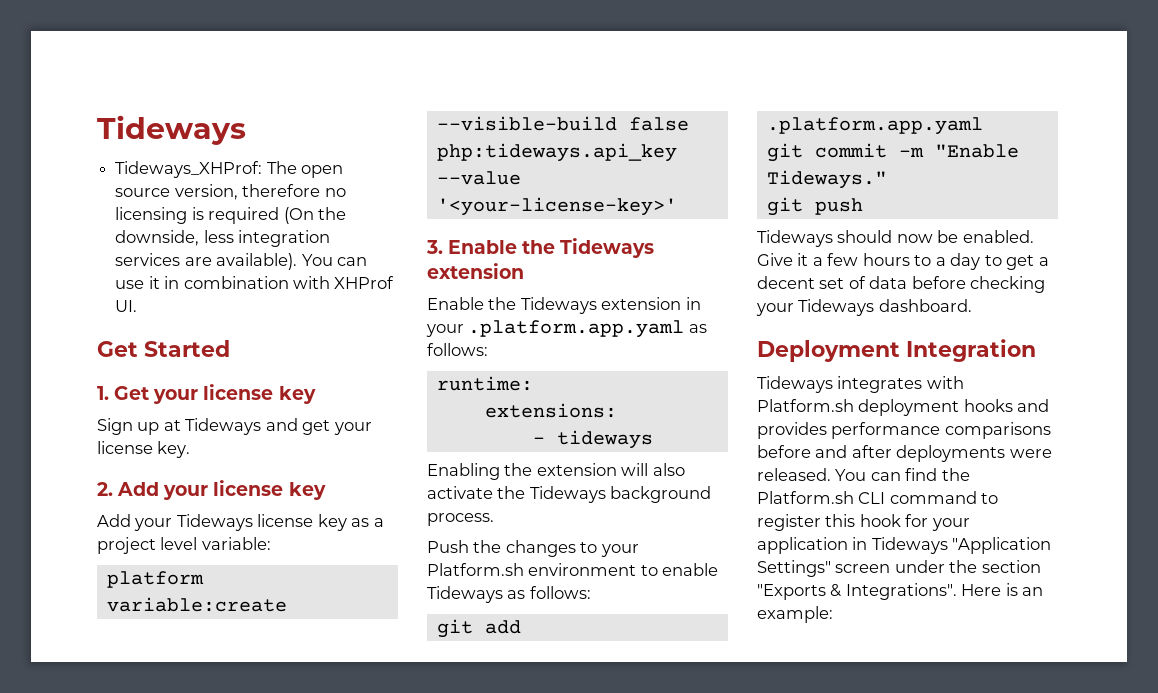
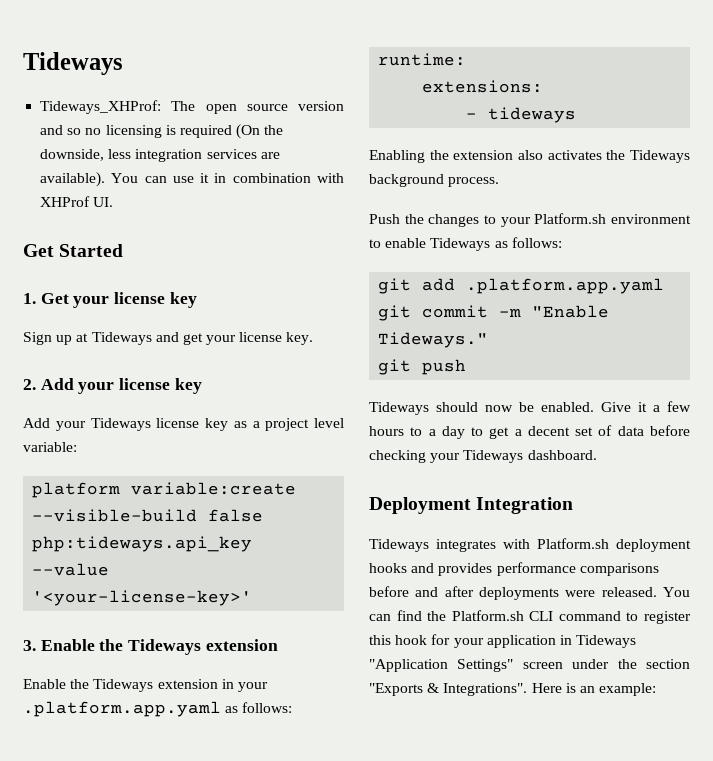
- Tideways_XHProf: The open source version, therefore no licensing is required (On the downside, less integration services are available).
+ Tideways_XHProf: The open source version and so no licensing is required (On the downside, less integration services are available).
- Enabling the extension will also activate the Tideways background process.
+ Enabling the extension also activates the Tideways background process.

